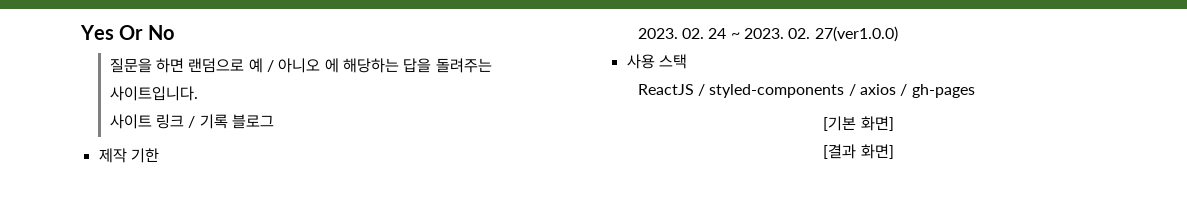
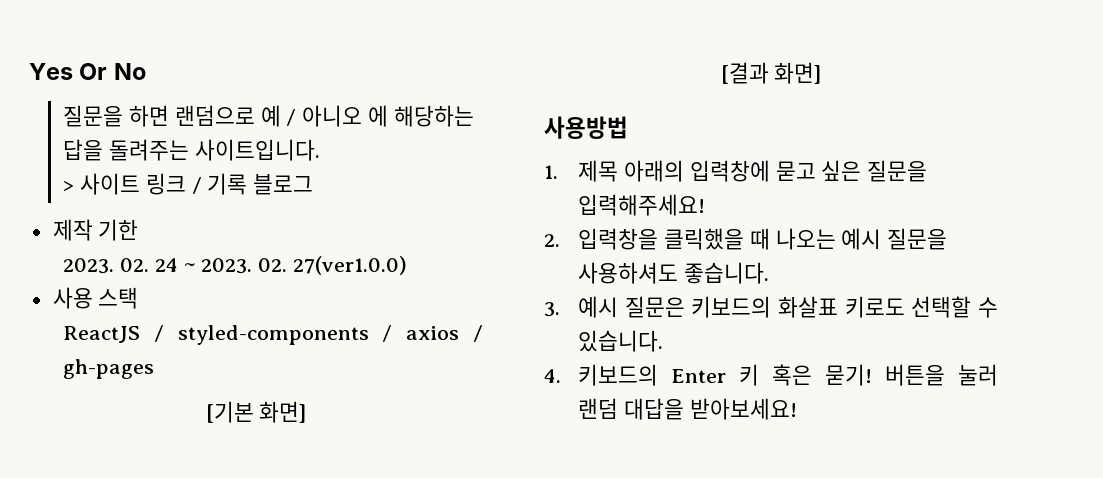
- 사이트 링크 / 기록 블로그
+ > 사이트 링크 / 기록 블로그
+ 사용방법
+ 1. 제목 아래의 입력창에 묻고 싶은 질문을 입력해주세요!
+ 2. 입력창을 클릭했을 때 나오는 예시 질문을 사용하셔도 좋습니다.
+ 3. 예시 질문은 키보드의 화살표 키로도 선택할 수 있습니다.
+ 4. 키보드의 Enter 키 혹은 묻기! 버튼을 눌러 랜덤 대답을 받아보세요!

